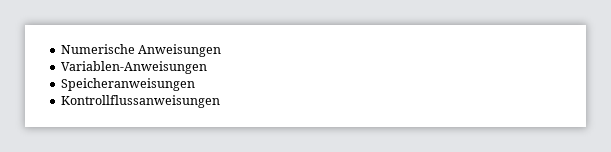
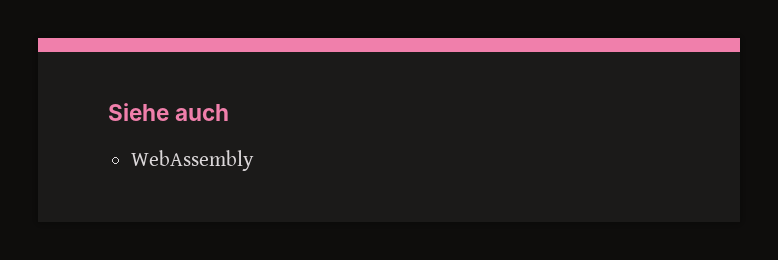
- Numerische Anweisungen
- Variablen-Anweisungen
- Speicheranweisungen
- Kontrollflussanweisungen
+ Siehe auch
+ WebAssembly

